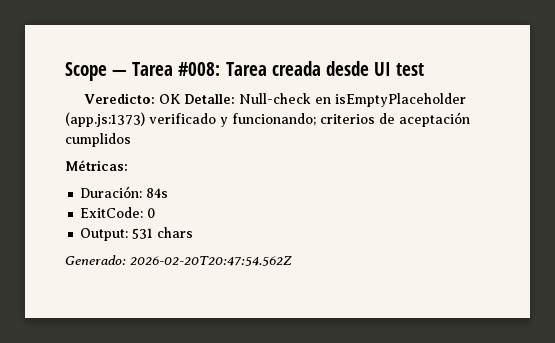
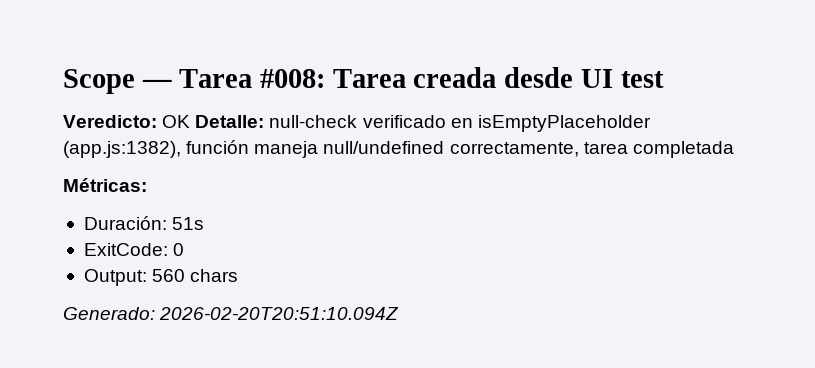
- Veredicto: OK Detalle: Null-check en isEmptyPlaceholder (app.js:1373) verificado y funcionando; criterios de aceptación cumplidos
+ Veredicto: OK Detalle: null-check verificado en isEmptyPlaceholder (app.js:1382), función maneja null/undefined correctamente, tarea completada
- Duración: 84s
+ Duración: 51s
- Output: 531 chars
+ Output: 560 chars
- Generado: 2026-02-20T20:47:54.562Z
+ Generado: 2026-02-20T20:51:10.094Z

